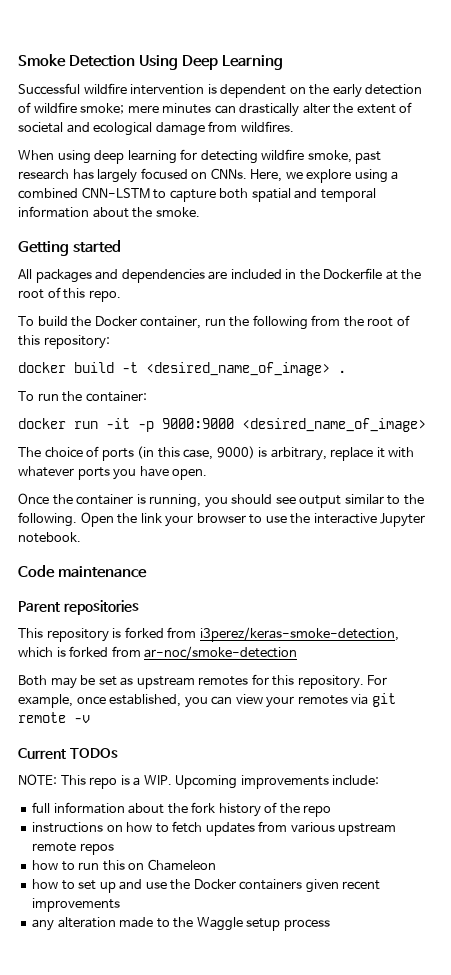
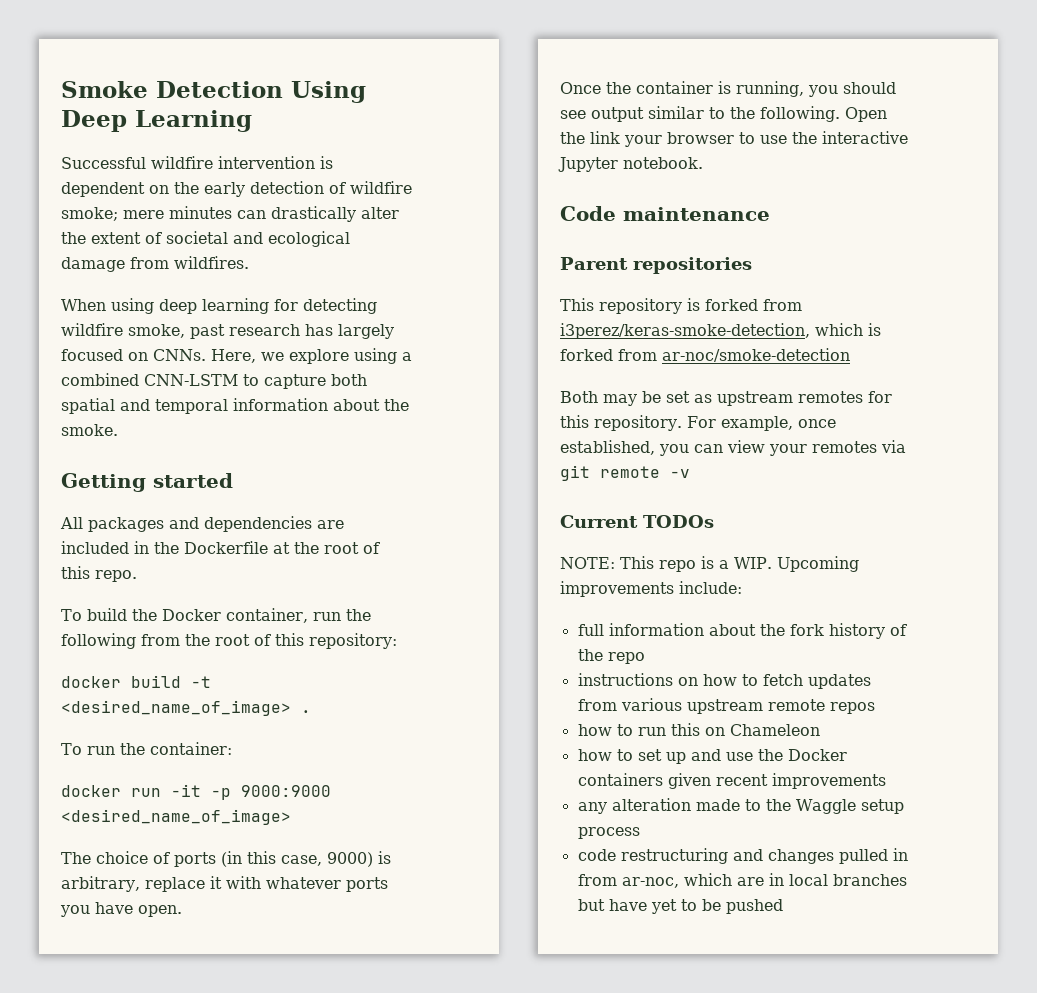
+ code restructuring and changes pulled in from ar-noc, which are in local branches but have yet to be pushed

